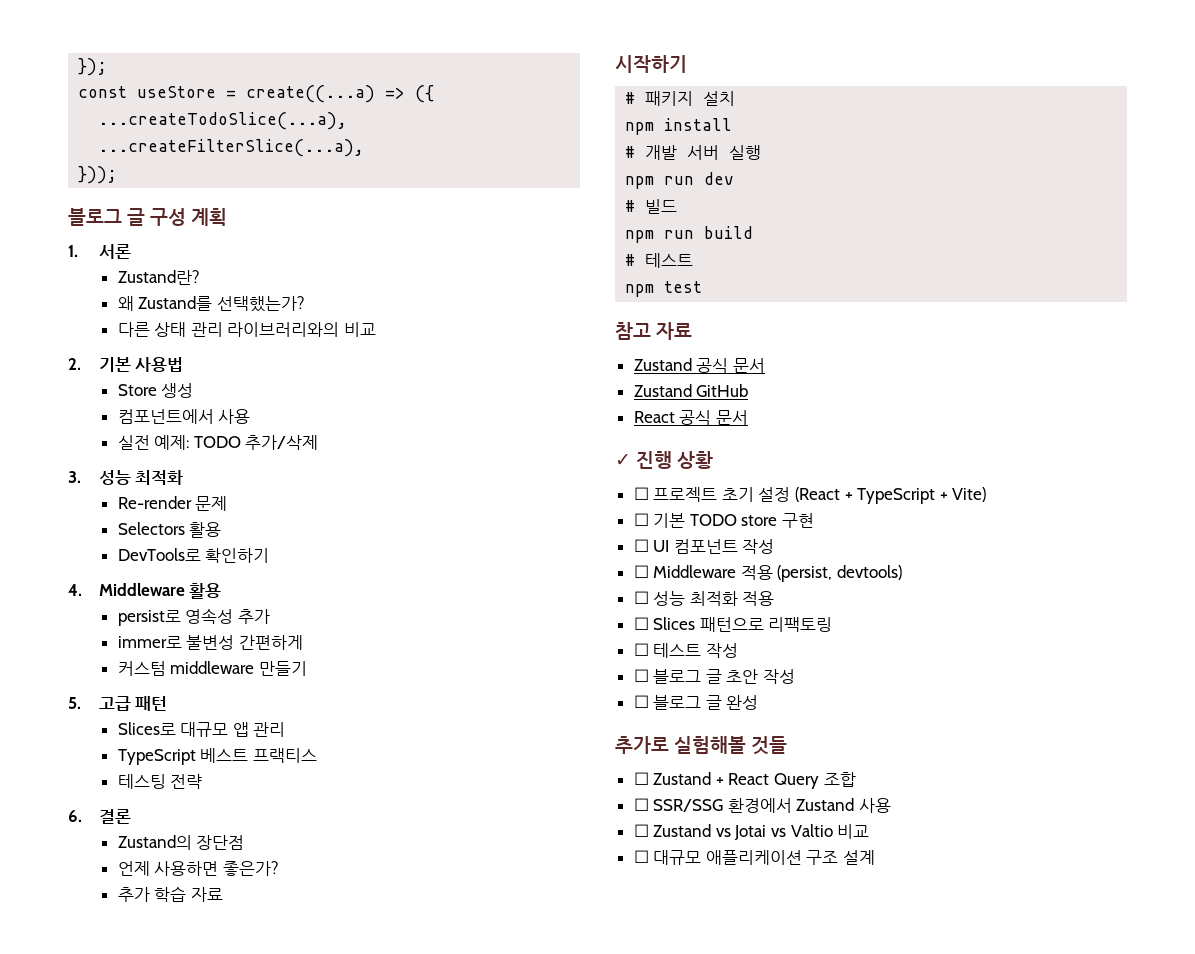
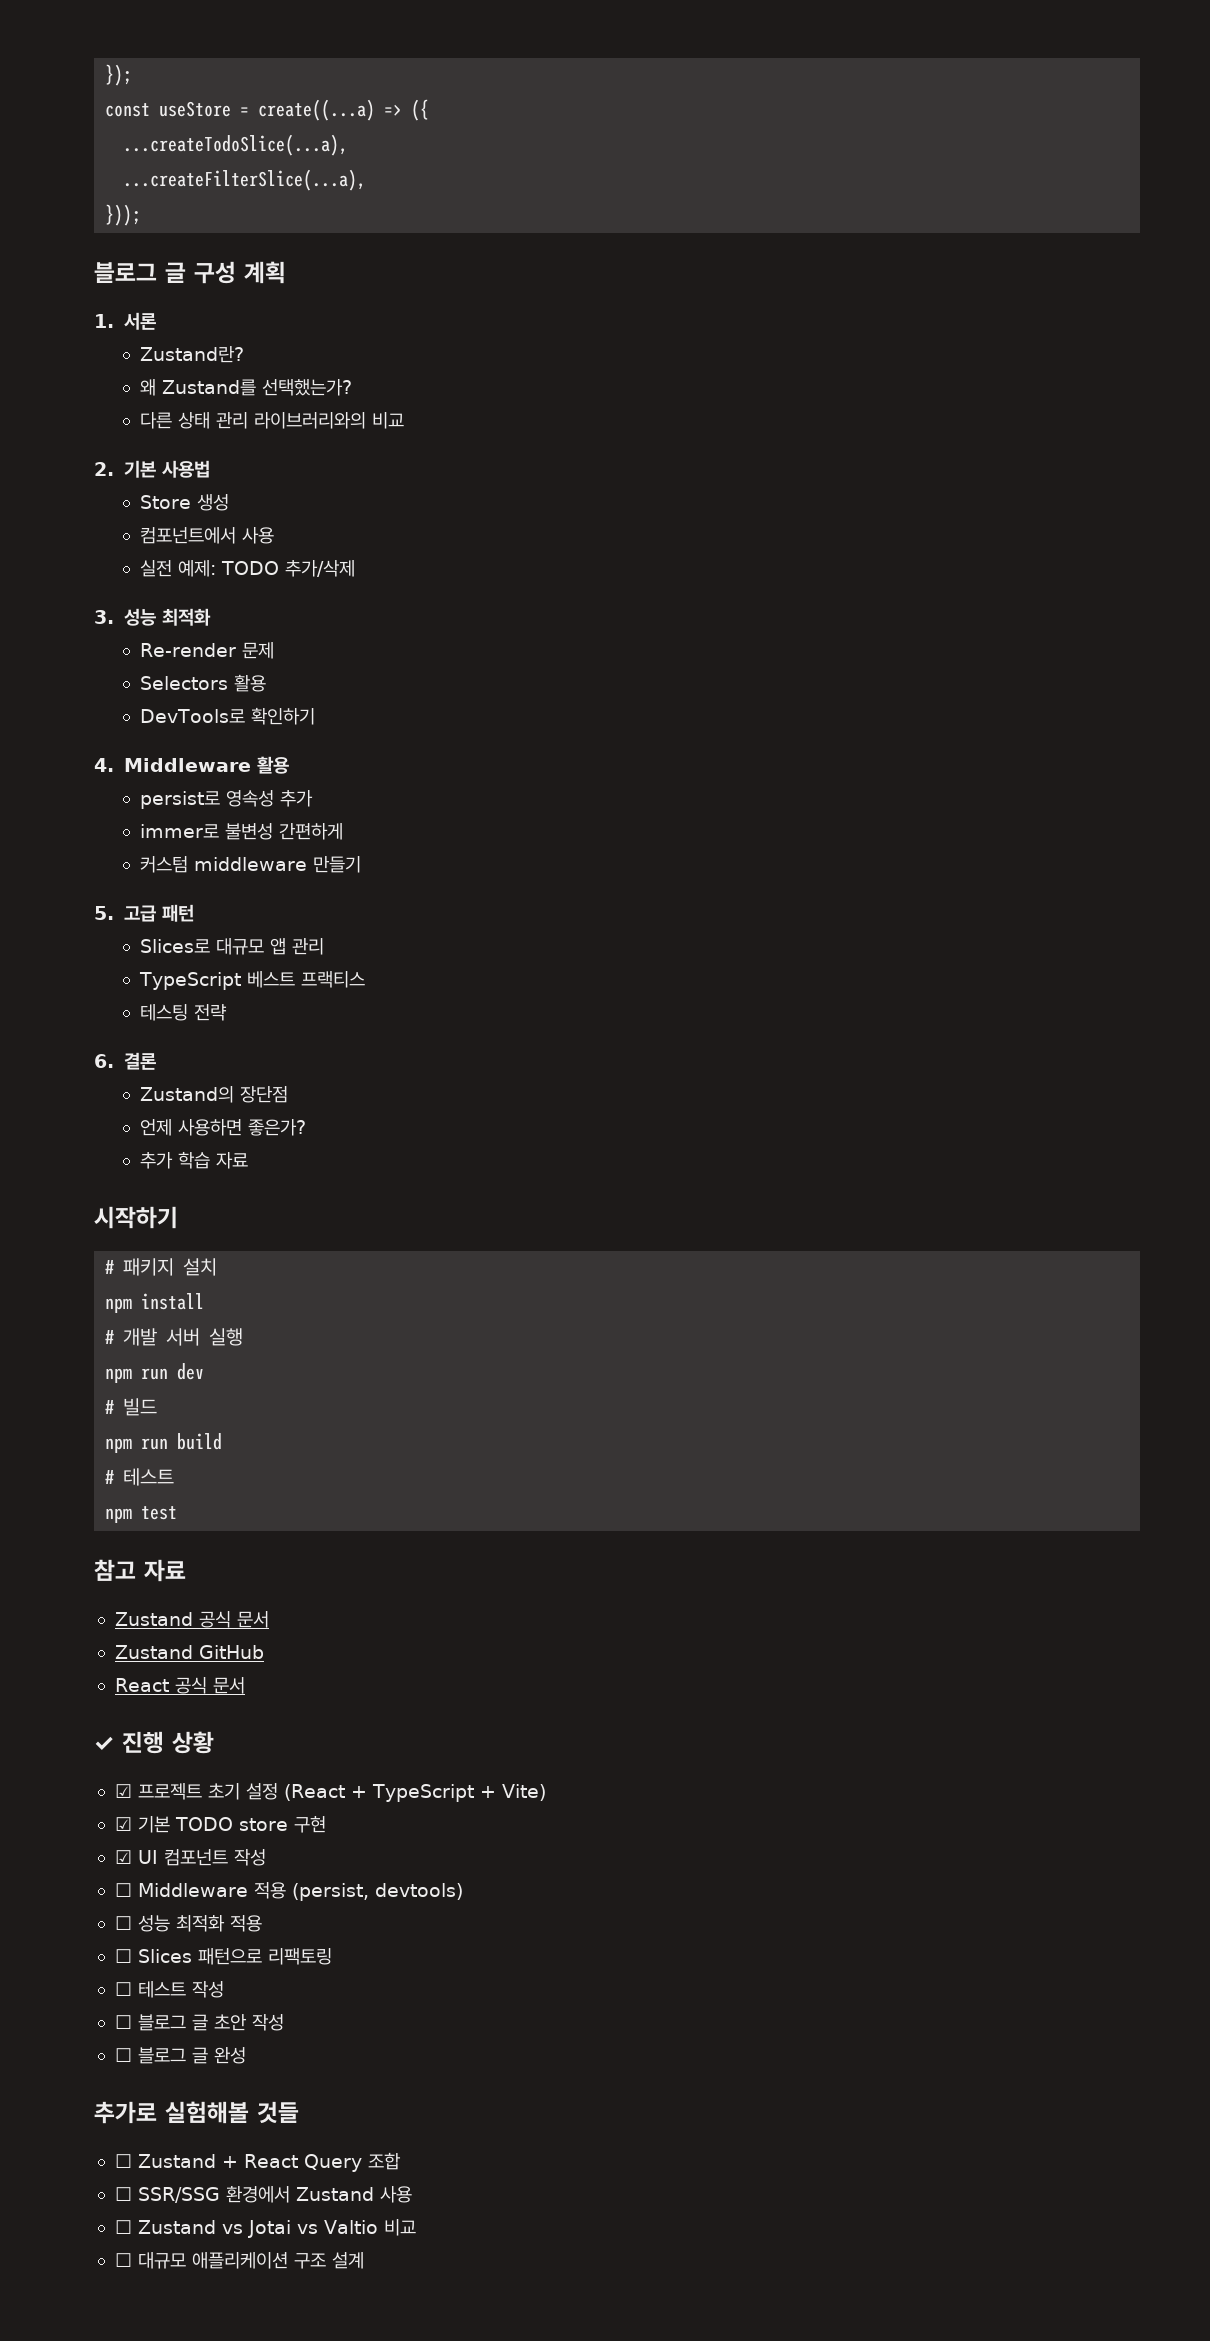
- ☐ 프로젝트 초기 설정 (React + TypeScript + Vite)
+ ☑ 프로젝트 초기 설정 (React + TypeScript + Vite)
- ☐ 기본 TODO store 구현
+ ☑ 기본 TODO store 구현
- ☐ UI 컴포넌트 작성
+ ☑ UI 컴포넌트 작성

